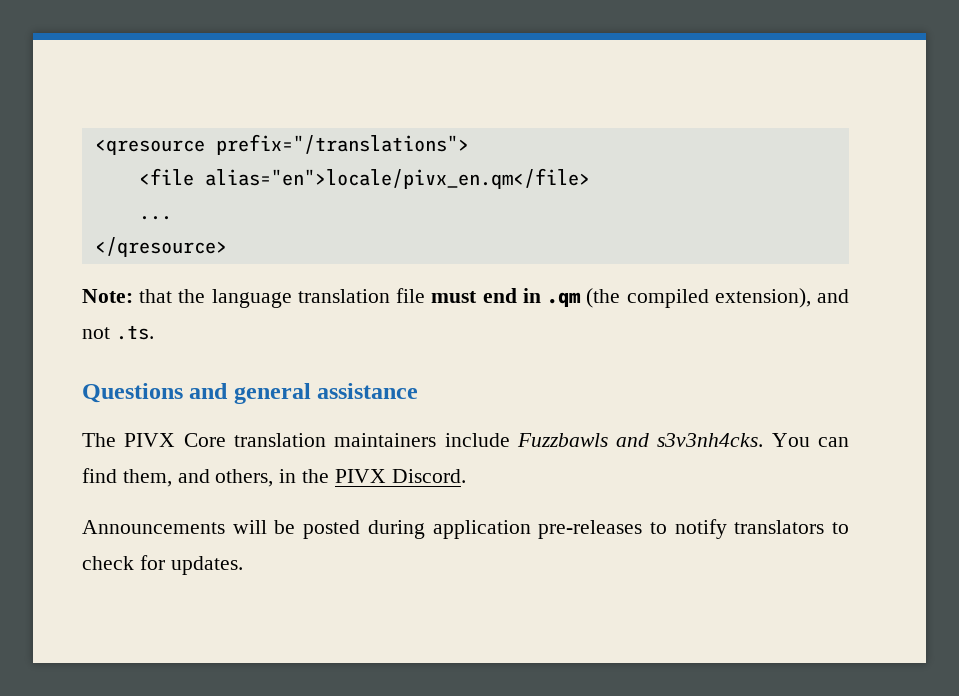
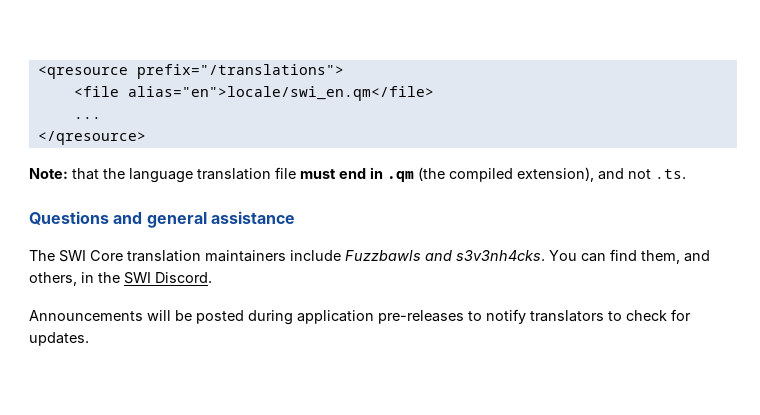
- <file alias="en">locale/pivx_en.qm</file>
+ <file alias="en">locale/swi_en.qm</file>
- The PIVX Core translation maintainers include Fuzzbawls and s3v3nh4cks.
+ The SWI Core translation maintainers include Fuzzbawls and s3v3nh4cks.
- You can find them, and others, in the PIVX Discord.
+ You can find them, and others, in the SWI Discord.

